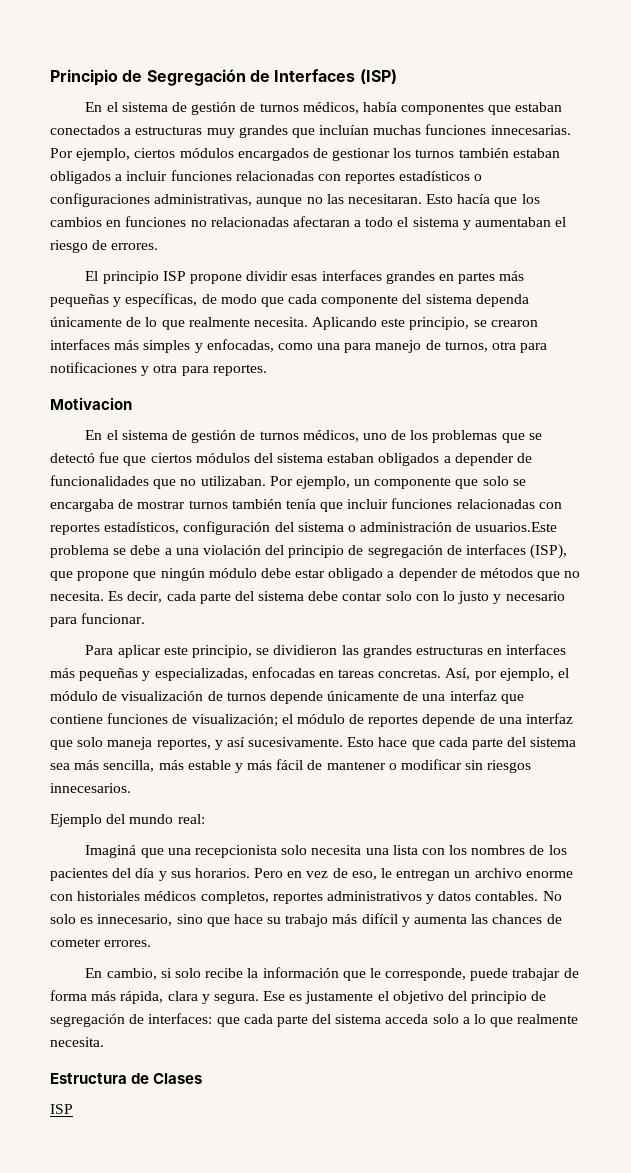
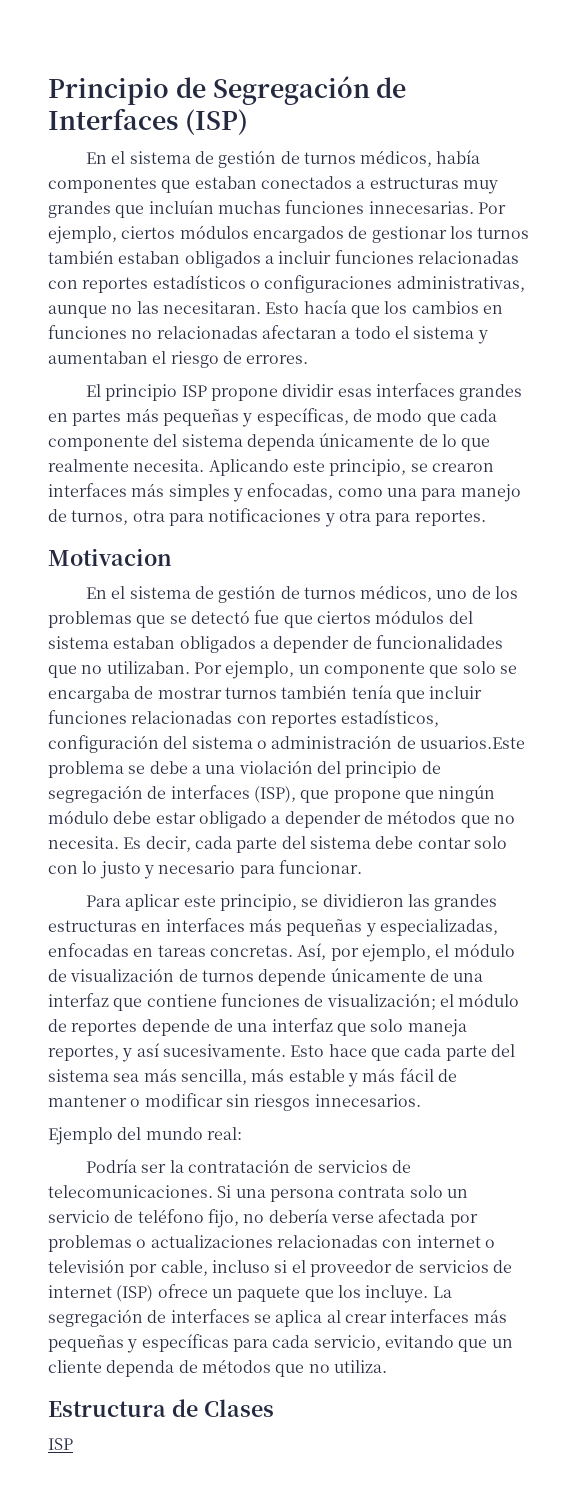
- Imaginá que una recepcionista solo necesita una lista con los nombres de los pacientes del día y sus horarios. Pero en vez de eso, le entregan un archivo enorme con historiales médicos completos, reportes administrativos y datos contables. No solo es innecesario, sino que hace su trabajo más difícil y aumenta las chances de cometer errores.
- En cambio, si solo recibe la información que le corresponde, puede trabajar de forma más rápida, clara y segura. Ese es justamente el objetivo del principio de segregación de interfaces: que cada parte del sistema acceda solo a lo que realmente necesita.
+ Podría ser la contratación de servicios de telecomunicaciones. Si una persona contrata solo un servicio de teléfono fijo, no debería verse afectada por problemas o actualizaciones relacionadas con internet o televisión por cable, incluso si el proveedor de servicios de internet (ISP) ofrece un paquete que los incluye. La segregación de interfaces se aplica al crear interfaces más pequeñas y específicas para cada servicio, evitando que un cliente dependa de métodos que no utiliza.

